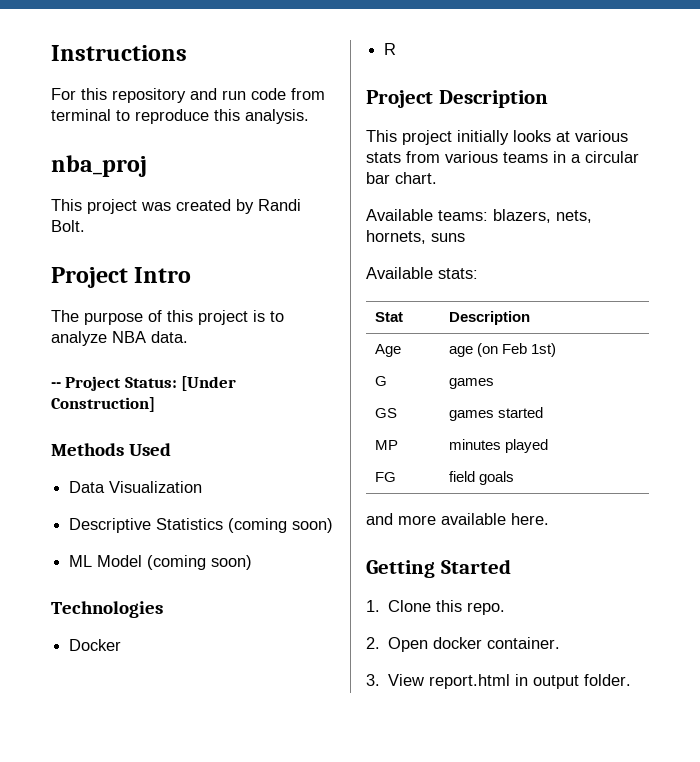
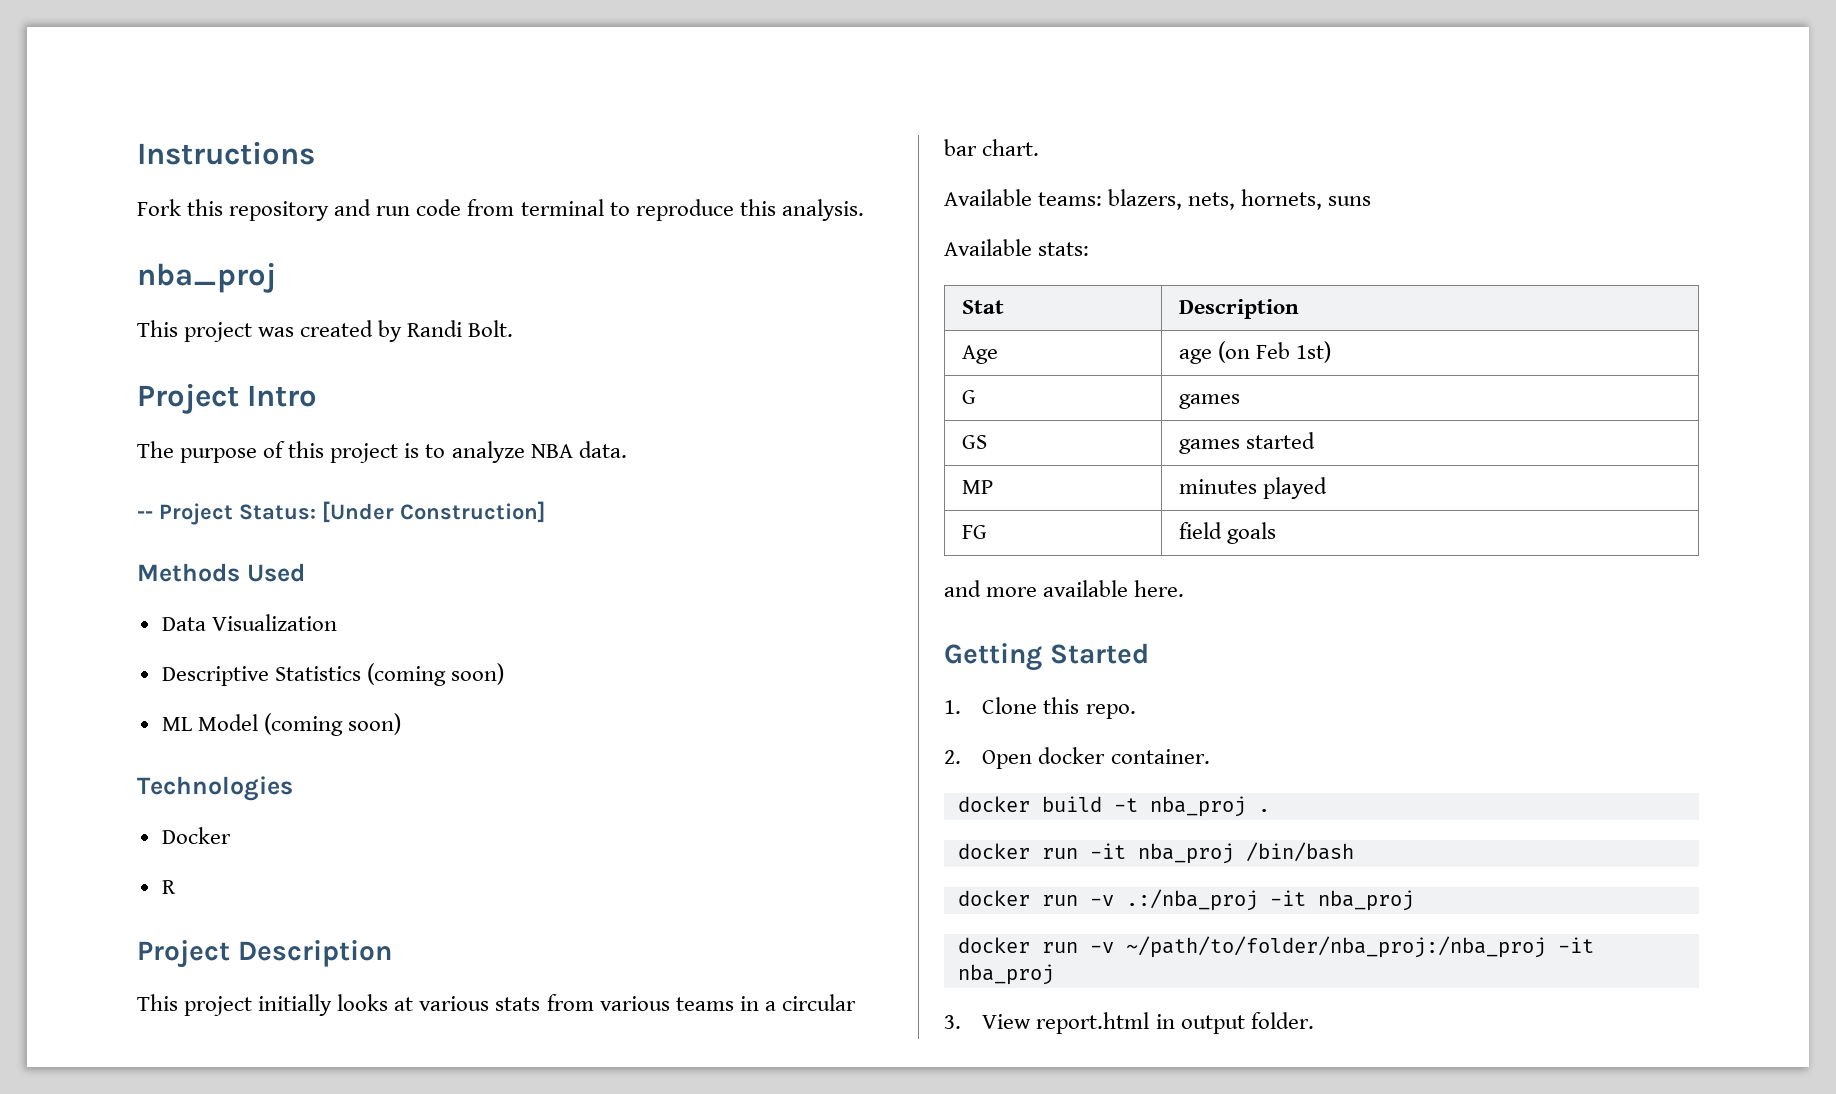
- For this repository and run code from terminal to reproduce this analysis.
+ Fork this repository and run code from terminal to reproduce this analysis.
+ docker build -t nba_proj .
+ docker run -it nba_proj /bin/bash
+ docker run -v .:/nba_proj -it nba_proj
+ docker run -v ~/path/to/folder/nba_proj:/nba_proj -it nba_proj

